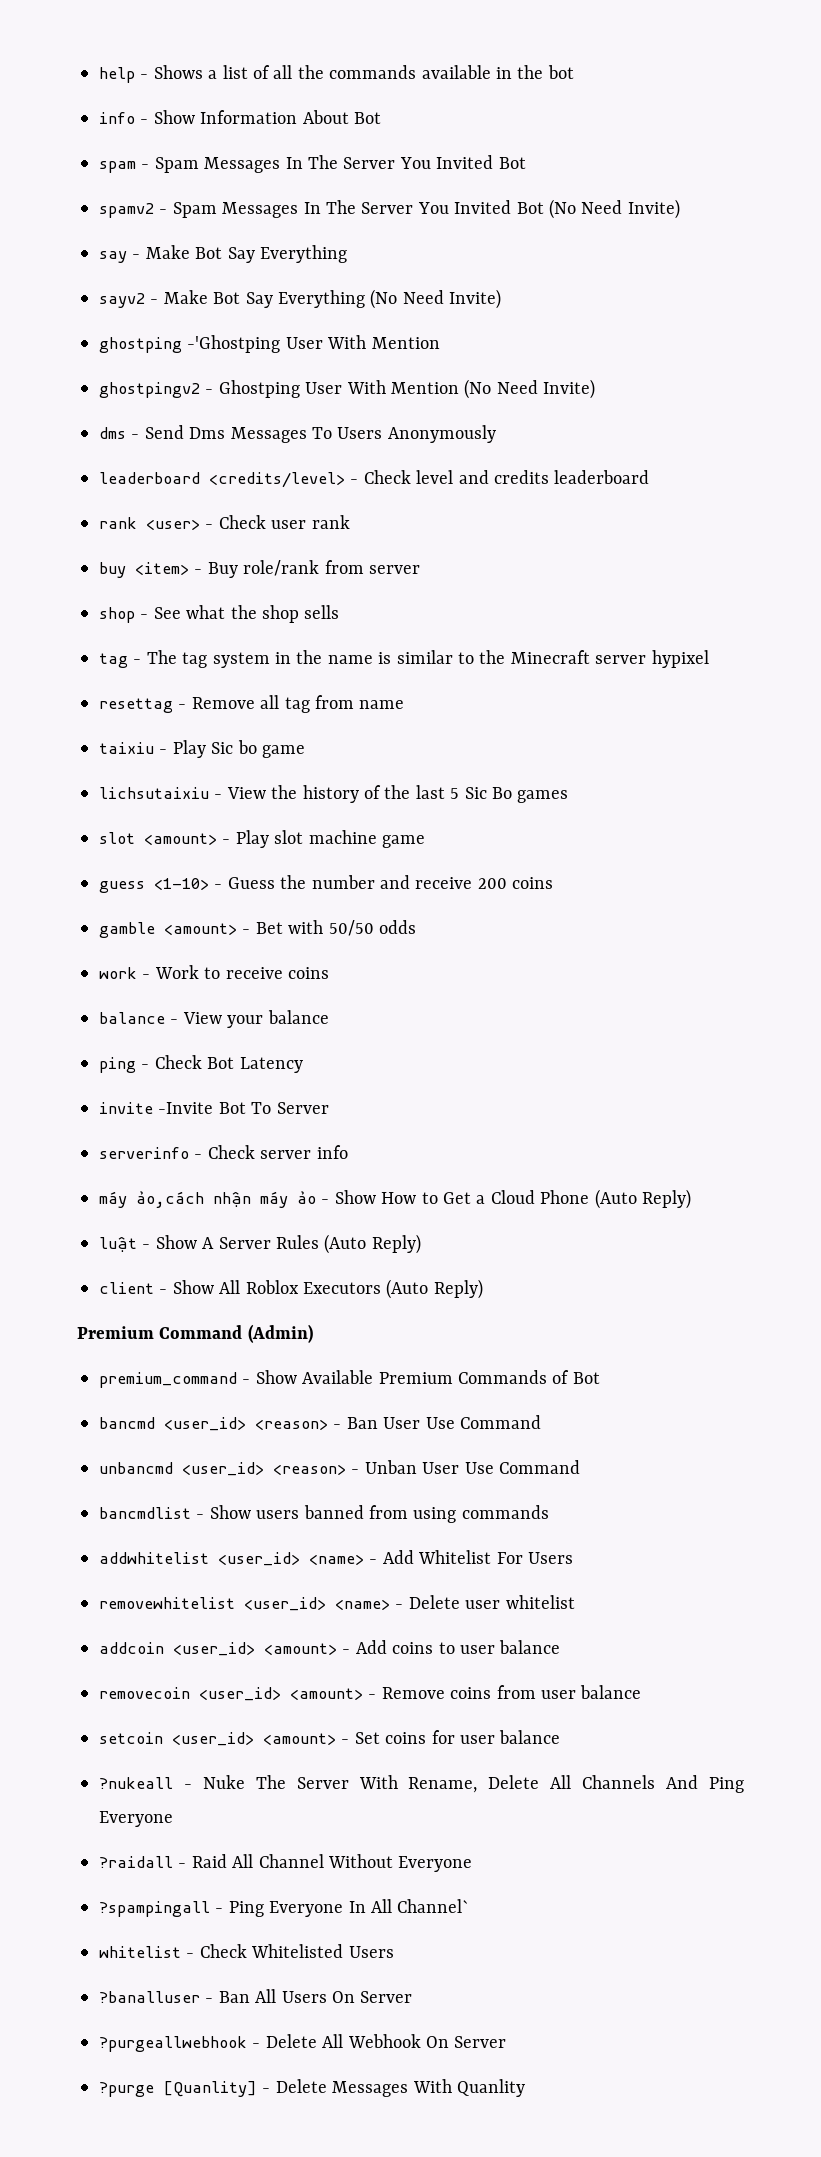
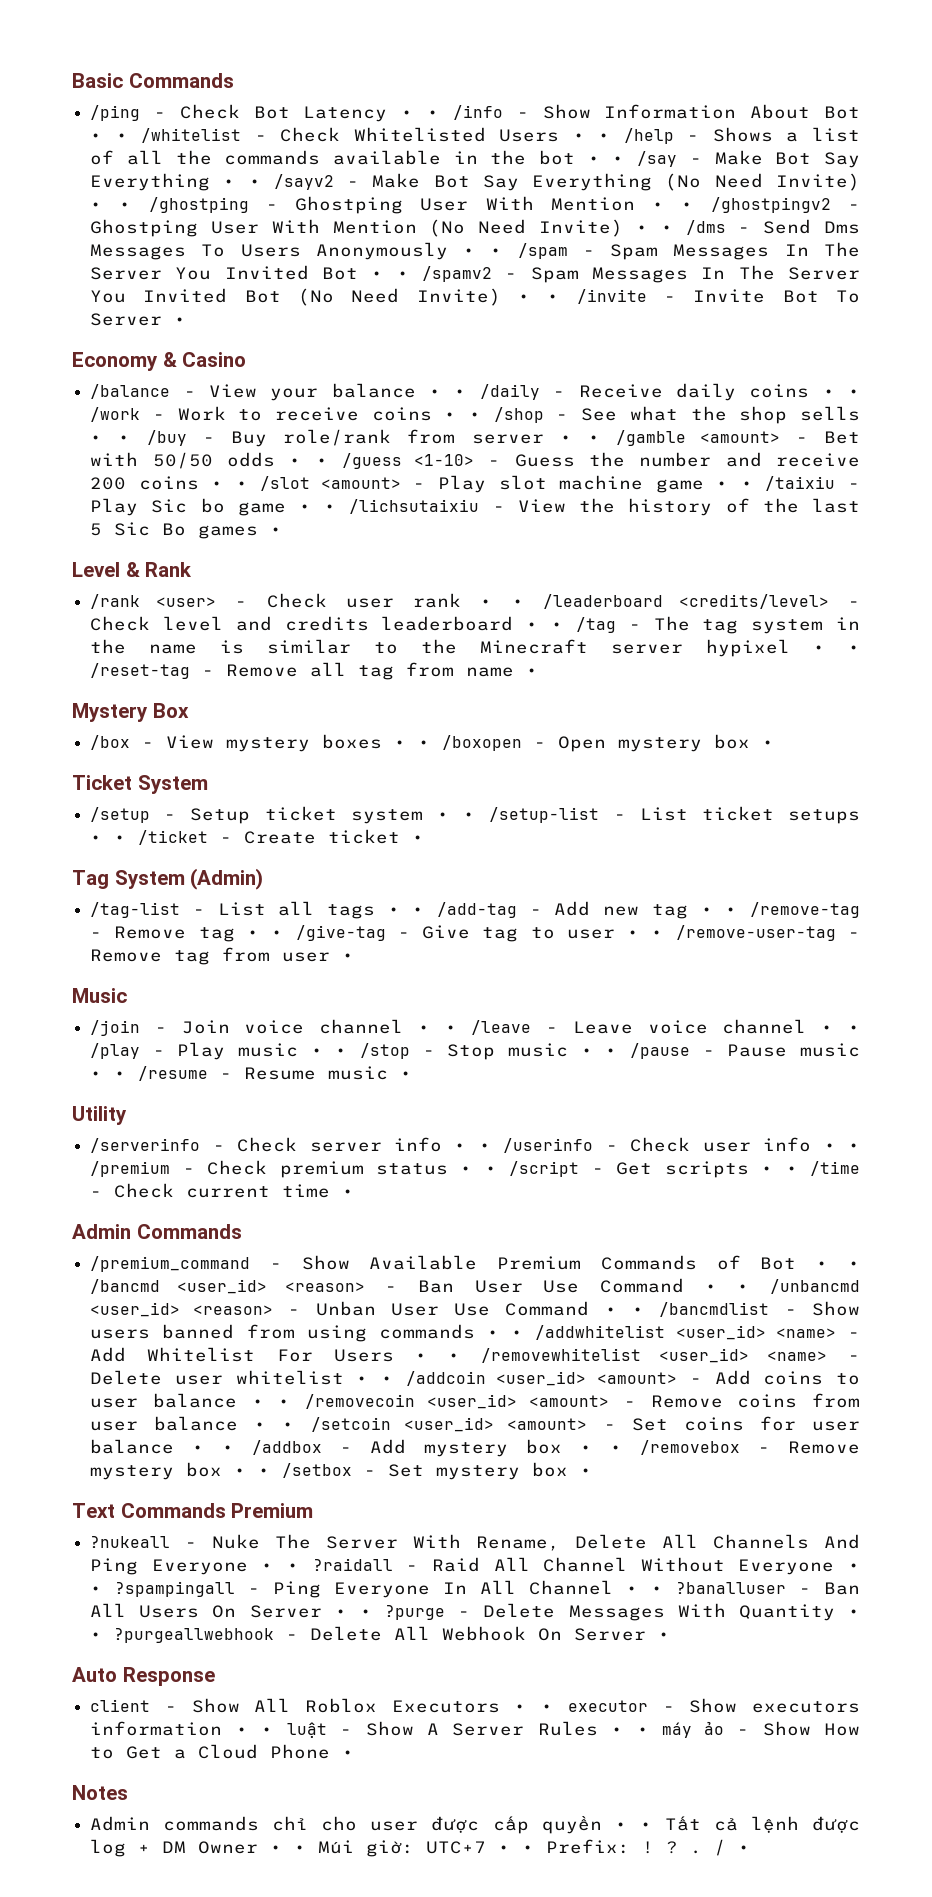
- help - Shows a list of all the commands available in the bot
- info - Show Information About Bot
- spam - Spam Messages In The Server You Invited Bot
- spamv2 - Spam Messages In The Server You Invited Bot (No Need Invite)
- say - Make Bot Say Everything
- sayv2 - Make Bot Say Everything (No Need Invite)
- ghostping -'Ghostping User With Mention
- ghostpingv2 - Ghostping User With Mention (No Need Invite)
- dms - Send Dms Messages To Users Anonymously
- leaderboard <credits/level> - Check level and credits leaderboard
- rank <user> - Check user rank
- buy <item> - Buy role/rank from server
- shop - See what the shop sells
- tag - The tag system in the name is similar to the Minecraft server hypixel
- resettag - Remove all tag from name
- taixiu - Play Sic bo game
- lichsutaixiu - View the history of the last 5 Sic Bo games
- slot <amount> - Play slot machine game
- guess <1-10> - Guess the number and receive 200 coins
- gamble <amount> - Bet with 50/50 odds
- work - Work to receive coins
- balance - View your balance
- ping - Check Bot Latency
- invite -Invite Bot To Server
- serverinfo - Check server info
- máy ảo,cách nhận máy ảo - Show How to Get a Cloud Phone (Auto Reply)
- luật - Show A Server Rules (Auto Reply)
- client - Show All Roblox Executors (Auto Reply)
- Premium Command (Admin)
- premium_command - Show Available Premium Commands of Bot
- bancmd <user_id> <reason> - Ban User Use Command
- unbancmd <user_id> <reason> - Unban User Use Command
- bancmdlist - Show users banned from using commands
- addwhitelist <user_id> <name> - Add Whitelist For Users
- removewhitelist <user_id> <name> - Delete user whitelist
- addcoin <user_id> <amount> - Add coins to user balance
- removecoin <user_id> <amount> - Remove coins from user balance
- setcoin <user_id> <amount> - Set coins for user balance
+ Basic Commands
+ /ping - Check Bot Latency • • /info - Show Information About Bot • • /whitelist - Check Whitelisted Users • • /help - Shows a list of all the commands available in the bot • • /say - Make Bot Say Everything • • /sayv2 - Make Bot Say Everything (No Need Invite) • • /ghostping - Ghostping User With Mention • • /ghostpingv2 - Ghostping User With Mention (No Need Invite) • • /dms - Send Dms Messages To Users Anonymously • • /spam - Spam Messages In The Server You Invited Bot • • /spamv2 - Spam Messages In The Server You Invited Bot (No Need Invite) • • /invite - Invite Bot To Server •
+ Economy & Casino
+ /balance - View your balance • • /daily - Receive daily coins • • /work - Work to receive coins • • /shop - See what the shop sells • • /buy - Buy role/rank from server • • /gamble <amount> - Bet with 50/50 odds • • /guess <1-10> - Guess the number and receive 200 coins • • /slot <amount> - Play slot machine game • • /taixiu - Play Sic bo game • • /lichsutaixiu - View the history of the last 5 Sic Bo games •
+ Level & Rank
+ /rank <user> - Check user rank • • /leaderboard <credits/level> - Check level and credits leaderboard • • /tag - The tag system in the name is similar to the Minecraft server hypixel • • /reset-tag - Remove all tag from name •
+ Mystery Box
+ /box - View mystery boxes • • /boxopen - Open mystery box •
+ Ticket System
+ /setup - Setup ticket system • • /setup-list - List ticket setups • • /ticket - Create ticket •
+ Tag System (Admin)
+ /tag-list - List all tags • • /add-tag - Add new tag • • /remove-tag - Remove tag • • /give-tag - Give tag to user • • /remove-user-tag - Remove tag from user •
+ Music
+ /join - Join voice channel • • /leave - Leave voice channel • • /play - Play music • • /stop - Stop music • • /pause - Pause music • • /resume - Resume music •
+ Utility
+ /serverinfo - Check server info • • /userinfo - Check user info • • /premium - Check premium status • • /script - Get scripts • • /time - Check current time •
+ Admin Commands
+ /premium_command - Show Available Premium Commands of Bot • • /bancmd <user_id> <reason> - Ban User Use Command • • /unbancmd <user_id> <reason> - Unban User Use Command • • /bancmdlist - Show users banned from using commands • • /addwhitelist <user_id> <name> - Add Whitelist For Users • • /removewhitelist <user_id> <name> - Delete user whitelist • • /addcoin <user_id> <amount> - Add coins to user balance • • /removecoin <user_id> <amount> - Remove coins from user balance • • /setcoin <user_id> <amount> - Set coins for user balance • • /addbox - Add mystery box • • /removebox - Remove mystery box • • /setbox - Set mystery box •
+ Text Commands Premium
- ?nukeall - Nuke The Server With Rename, Delete All Channels And Ping Everyone
- ?raidall - Raid All Channel Without Everyone
- ?spampingall - Ping Everyone In All Channel`
- whitelist - Check Whitelisted Users
- ?banalluser - Ban All Users On Server
- ?purgeallwebhook - Delete All Webhook On Server
- ?purge [Quanlity] - Delete Messages With Quanlity
+ ?nukeall - Nuke The Server With Rename, Delete All Channels And Ping Everyone • • ?raidall - Raid All Channel Without Everyone • • ?spampingall - Ping Everyone In All Channel • • ?banalluser - Ban All Users On Server • • ?purge - Delete Messages With Quantity • • ?purgeallwebhook - Delete All Webhook On Server •
+ Auto Response
+ client - Show All Roblox Executors • • executor - Show executors information • • luật - Show A Server Rules • • máy ảo - Show How to Get a Cloud Phone •
+ Notes
+ Admin commands chỉ cho user được cấp quyền • • Tất cả lệnh được log + DM Owner • • Múi giờ: UTC+7 • • Prefix: ! ? . / •

